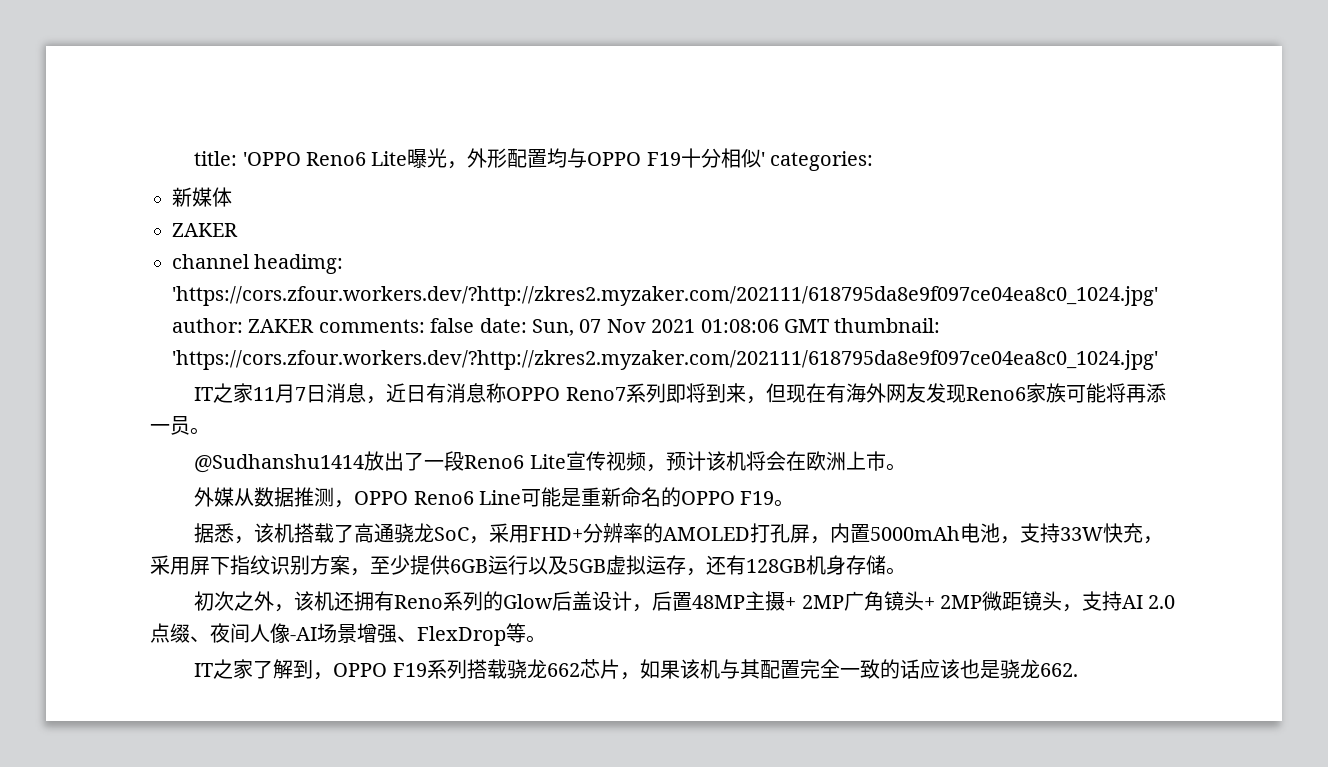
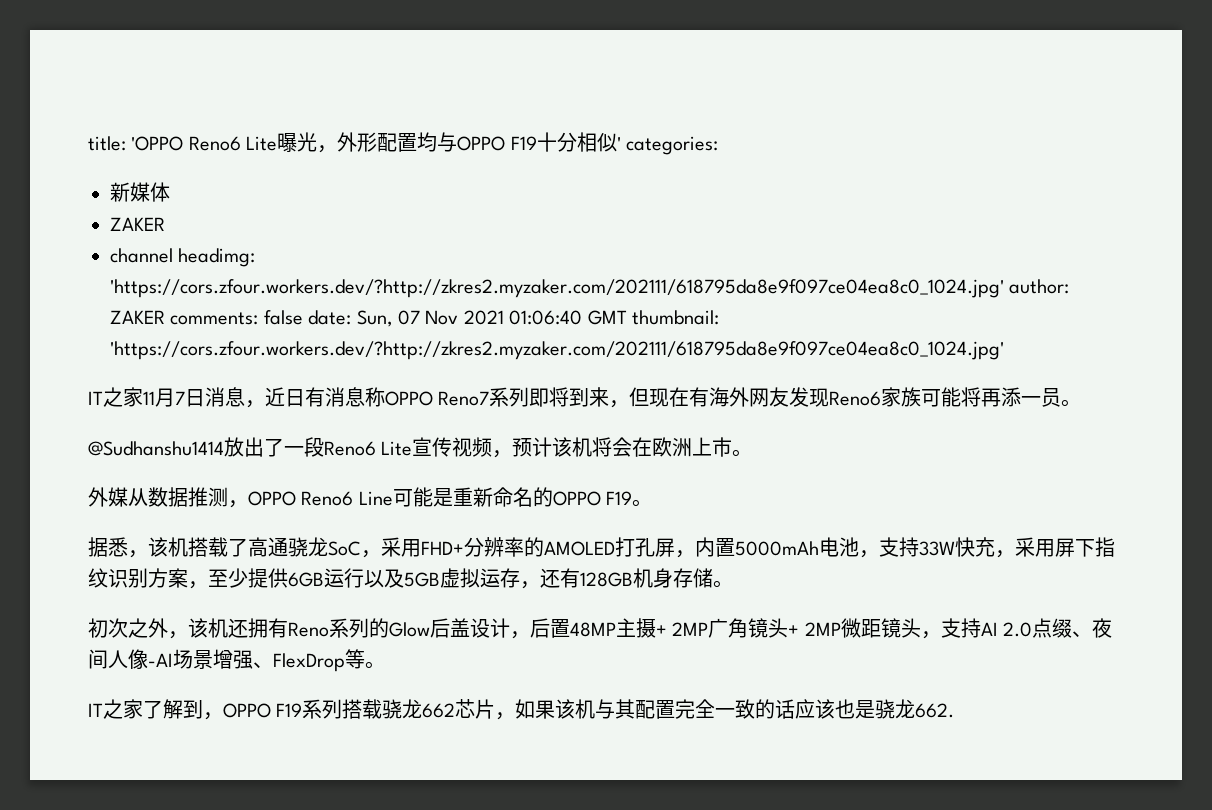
- channel headimg: 'https://cors.zfour.workers.dev/?http://zkres2.myzaker.com/202111/618795da8e9f097ce04ea8c0_1024.jpg' author: ZAKER comments: false date: Sun, 07 Nov 2021 01:08:06 GMT thumbnail: 'https://cors.zfour.workers.dev/?http://zkres2.myzaker.com/202111/618795da8e9f097ce04ea8c0_1024.jpg'
+ channel headimg: 'https://cors.zfour.workers.dev/?http://zkres2.myzaker.com/202111/618795da8e9f097ce04ea8c0_1024.jpg' author: ZAKER comments: false date: Sun, 07 Nov 2021 01:06:40 GMT thumbnail: 'https://cors.zfour.workers.dev/?http://zkres2.myzaker.com/202111/618795da8e9f097ce04ea8c0_1024.jpg'

